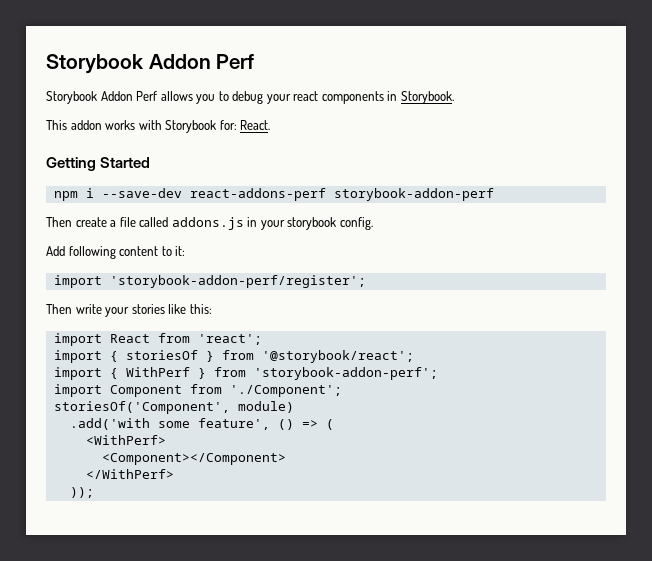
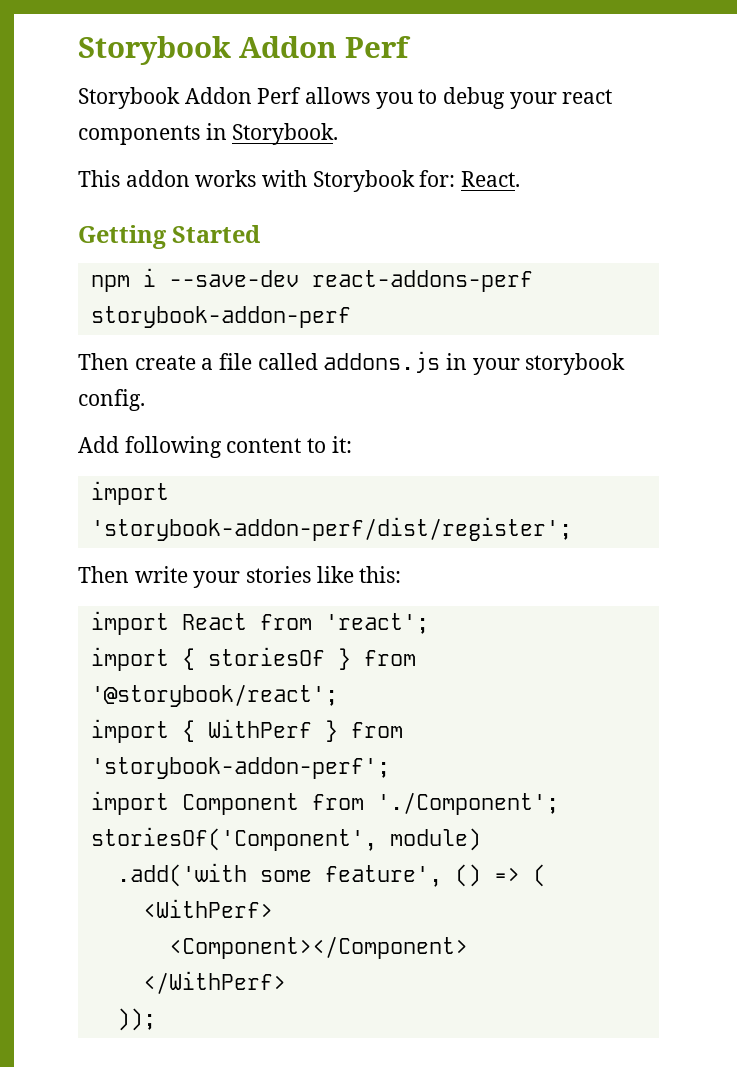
- import 'storybook-addon-perf/register';
+ import 'storybook-addon-perf/dist/register';

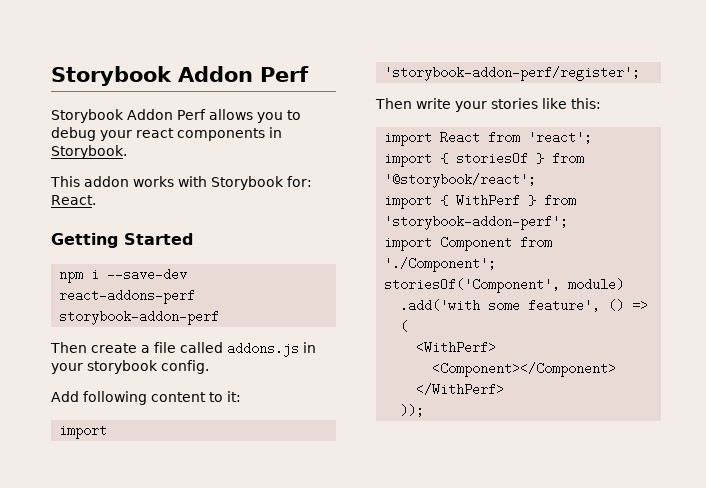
- import 'storybook-addon-perf/dist/register';
+ import 'storybook-addon-perf/register';

